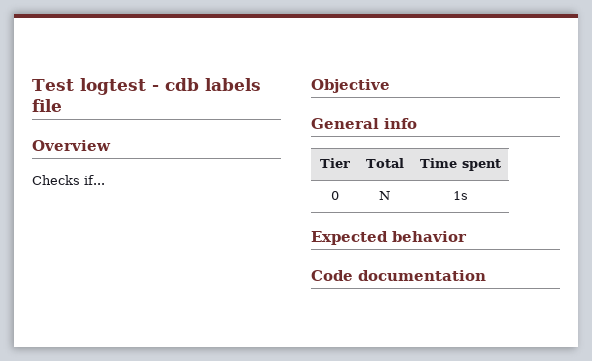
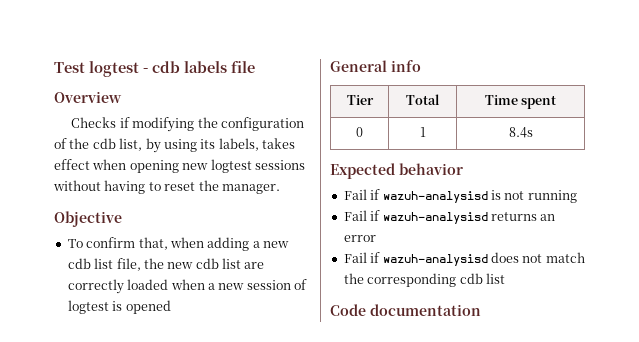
- Checks if...
+ Checks if modifying the configuration of the cdb list, by using its labels, takes effect when opening new logtest sessions without having to reset the manager.
  Objective
+ To confirm that, when adding a new cdb list file, the new cdb list are correctly loaded when a new session of logtest is opened
- 0 | N | 1s
+ 0 | 1 | 8.4s
+ Fail if wazuh-analysisd is not running
+ Fail if wazuh-analysisd returns an error
+ Fail if wazuh-analysisd does not match the corresponding cdb list

